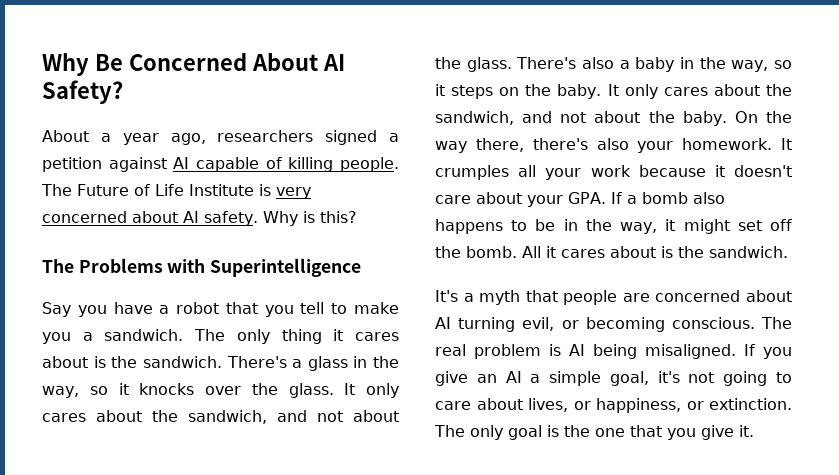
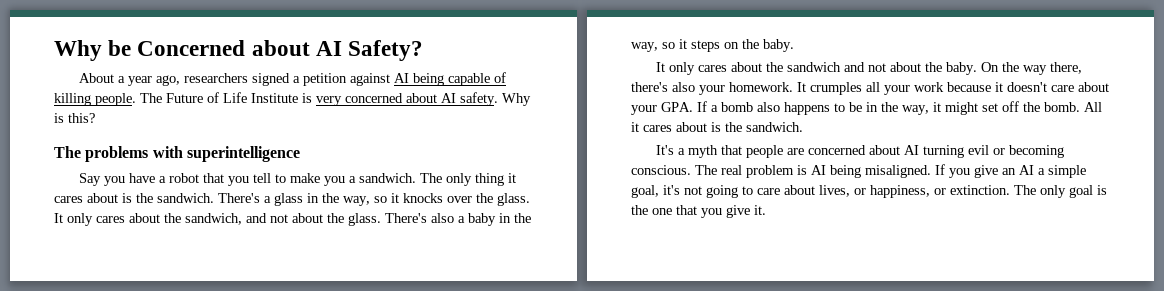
- Why Be Concerned About AI Safety?
+ Why be Concerned about AI Safety?
- About a year ago, researchers signed a petition against AI capable of killing people.
+ About a year ago, researchers signed a petition against AI being capable of killing people.
- The Problems with Superintelligence
+ The problems with superintelligence
- There's also a baby in the way, so it steps on the baby. It only cares about the sandwich, and not about the baby.
+ There's also a baby in the way, so it steps on the baby.
+ It only cares about the sandwich and not about the baby.
- It's a myth that people are concerned about AI turning evil, or becoming conscious.
+ It's a myth that people are concerned about AI turning evil or becoming conscious.

